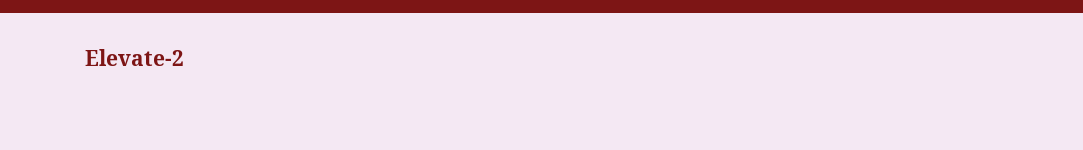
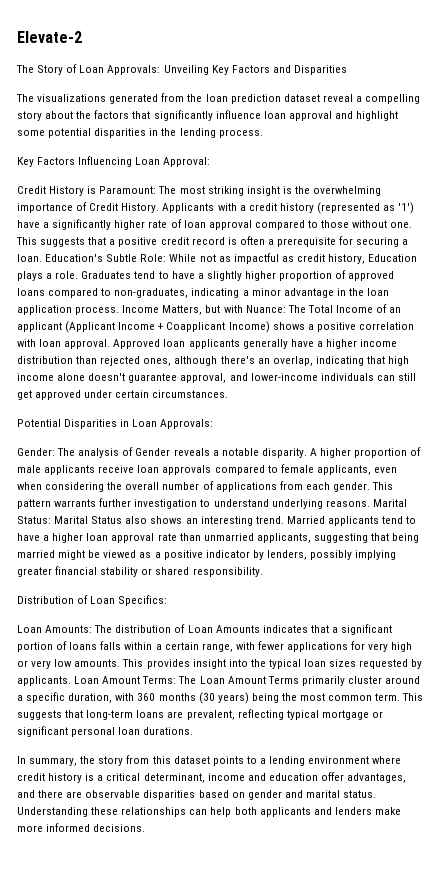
+ The Story of Loan Approvals: Unveiling Key Factors and Disparities
+ The visualizations generated from the loan prediction dataset reveal a compelling story about the factors that significantly influence loan approval and highlight some potential disparities in the lending process.
+ Key Factors Influencing Loan Approval:
+ Credit History is Paramount: The most striking insight is the overwhelming importance of Credit History. Applicants with a credit history (represented as '1') have a significantly higher rate of loan approval compared to those without one. This suggests that a positive credit record is often a prerequisite for securing a loan. Education's Subtle Role: While not as impactful as credit history, Education plays a role. Graduates tend to have a slightly higher proportion of approved loans compared to non-graduates, indicating a minor advantage in the loan application process. Income Matters, but with Nuance: The Total Income of an applicant (Applicant Income + Coapplicant Income) shows a positive correlation with loan approval. Approved loan applicants generally have a higher income distribution than rejected ones, although there's an overlap, indicating that high income alone doesn't guarantee approval, and lower-income individuals can still get approved under certain circumstances.
+ Potential Disparities in Loan Approvals:
+ Gender: The analysis of Gender reveals a notable disparity. A higher proportion of male applicants receive loan approvals compared to female applicants, even when considering the overall number of applications from each gender. This pattern warrants further investigation to understand underlying reasons. Marital Status: Marital Status also shows an interesting trend. Married applicants tend to have a higher loan approval rate than unmarried applicants, suggesting that being married might be viewed as a positive indicator by lenders, possibly implying greater financial stability or shared responsibility.
+ Distribution of Loan Specifics:
+ Loan Amounts: The distribution of Loan Amounts indicates that a significant portion of loans falls within a certain range, with fewer applications for very high or very low amounts. This provides insight into the typical loan sizes requested by applicants. Loan Amount Terms: The Loan Amount Terms primarily cluster around a specific duration, with 360 months (30 years) being the most common term. This suggests that long-term loans are prevalent, reflecting typical mortgage or significant personal loan durations.
+ In summary, the story from this dataset points to a lending environment where credit history is a critical determinant, income and education offer advantages, and there are observable disparities based on gender and marital status. Understanding these relationships can help both applicants and lenders make more informed decisions.

